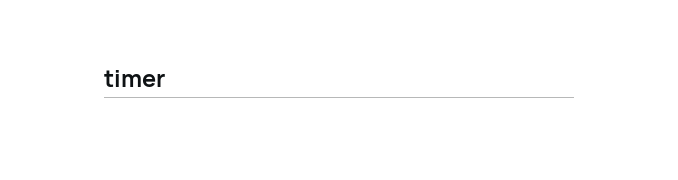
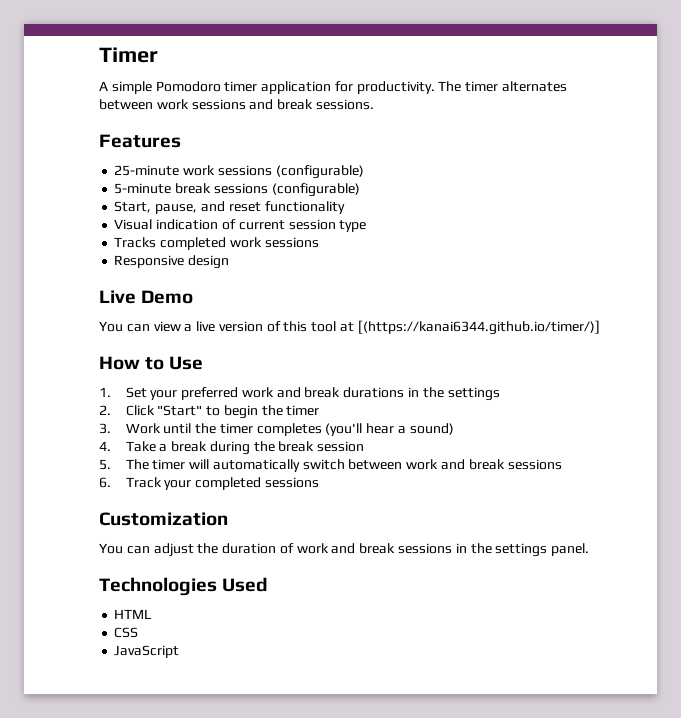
- timer
+ Timer
+ A simple Pomodoro timer application for productivity. The timer alternates between work sessions and break sessions.
+ Features
+ 25-minute work sessions (configurable)
+ 5-minute break sessions (configurable)
+ Start, pause, and reset functionality
+ Visual indication of current session type
+ Tracks completed work sessions
+ Responsive design
+ Live Demo
+ You can view a live version of this tool at [(https://kanai6344.github.io/timer/)]
+ How to Use
+ 1. Set your preferred work and break durations in the settings
+ 2. Click "Start" to begin the timer
+ 3. Work until the timer completes (you'll hear a sound)
+ 4. Take a break during the break session
+ 5. The timer will automatically switch between work and break sessions
+ 6. Track your completed sessions
+ Customization
+ You can adjust the duration of work and break sessions in the settings panel.
+ Technologies Used
+ HTML
+ CSS
+ JavaScript

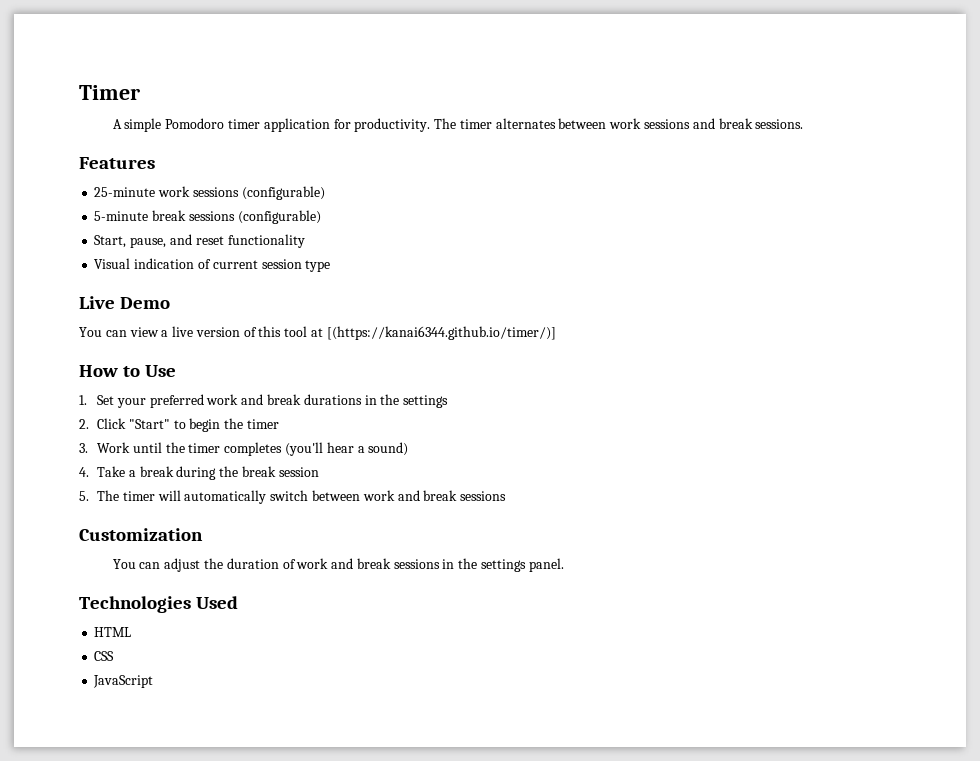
- Tracks completed work sessions
- Responsive design
- 6. Track your completed sessions

